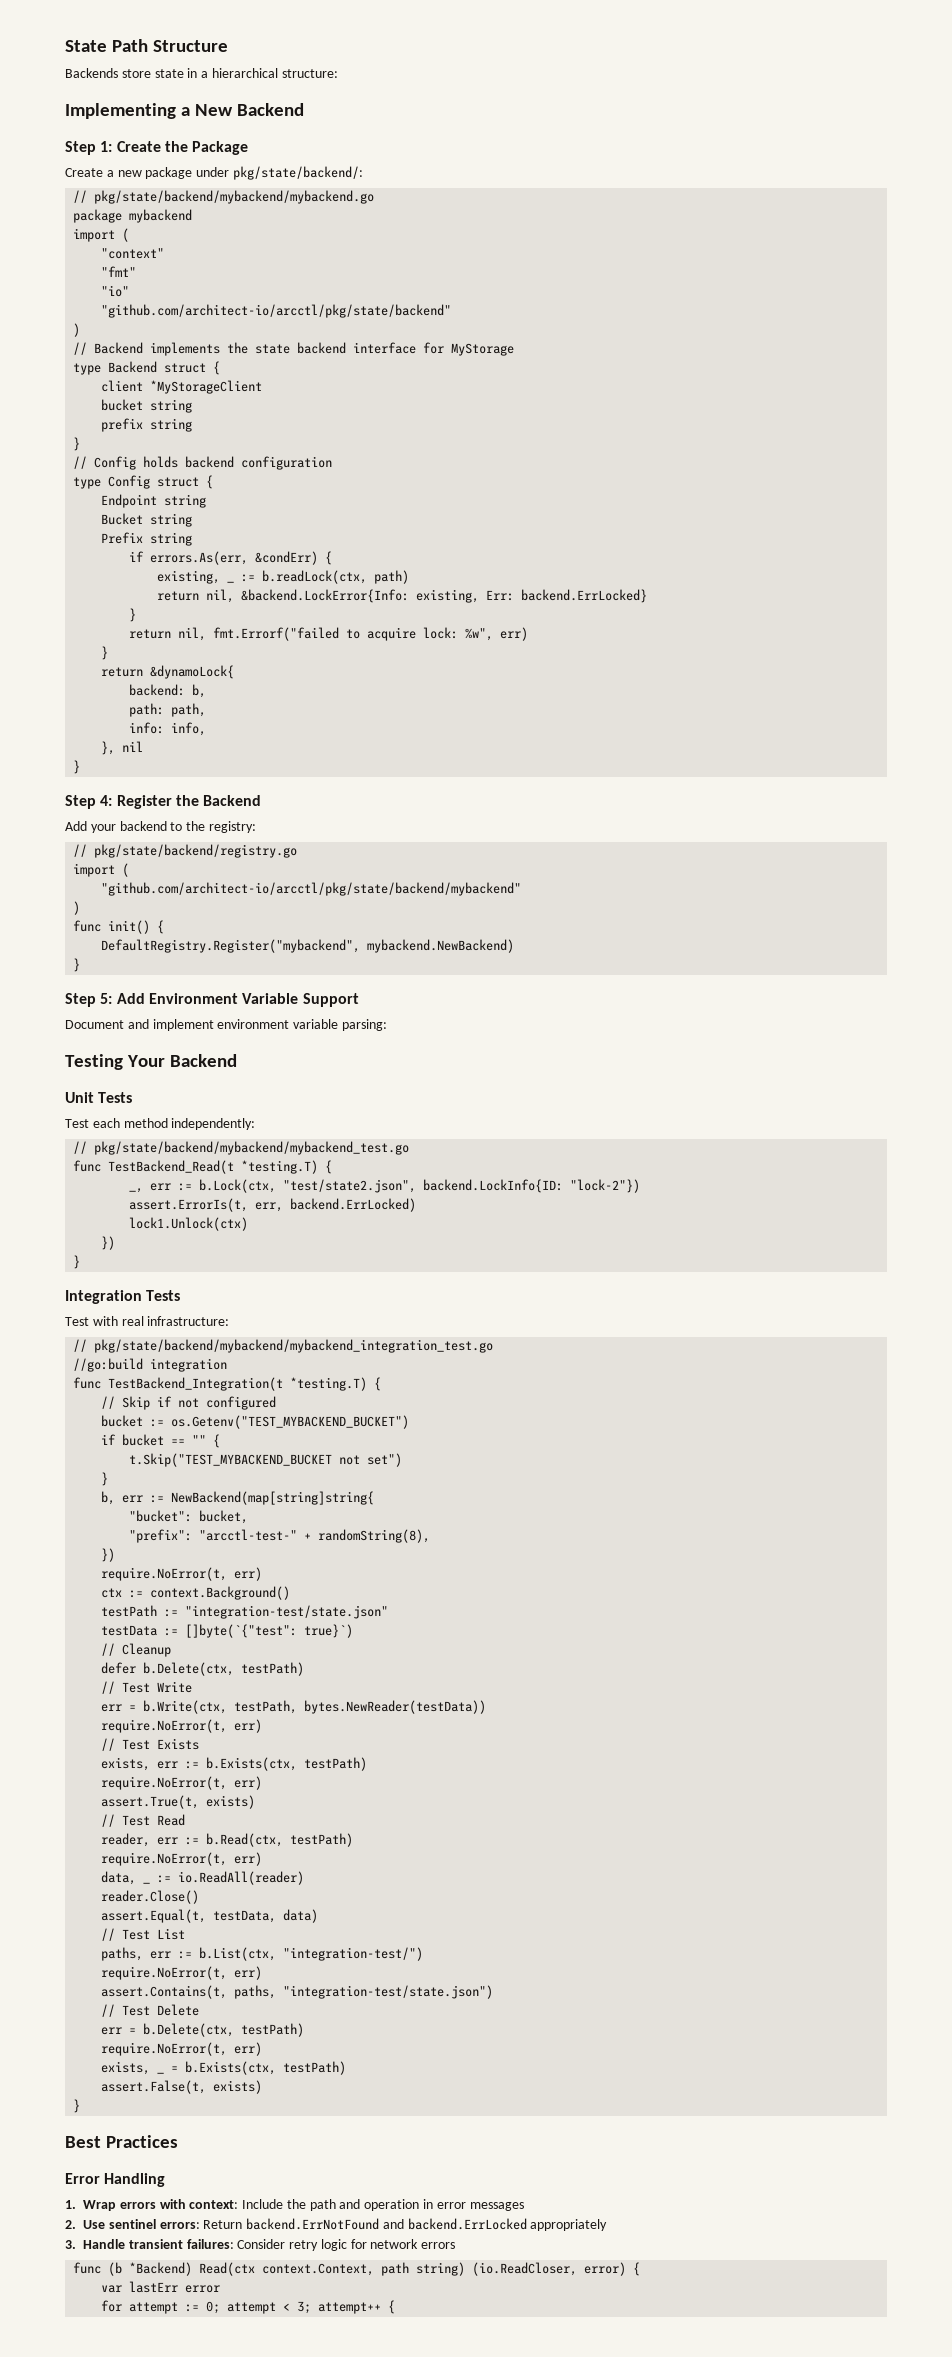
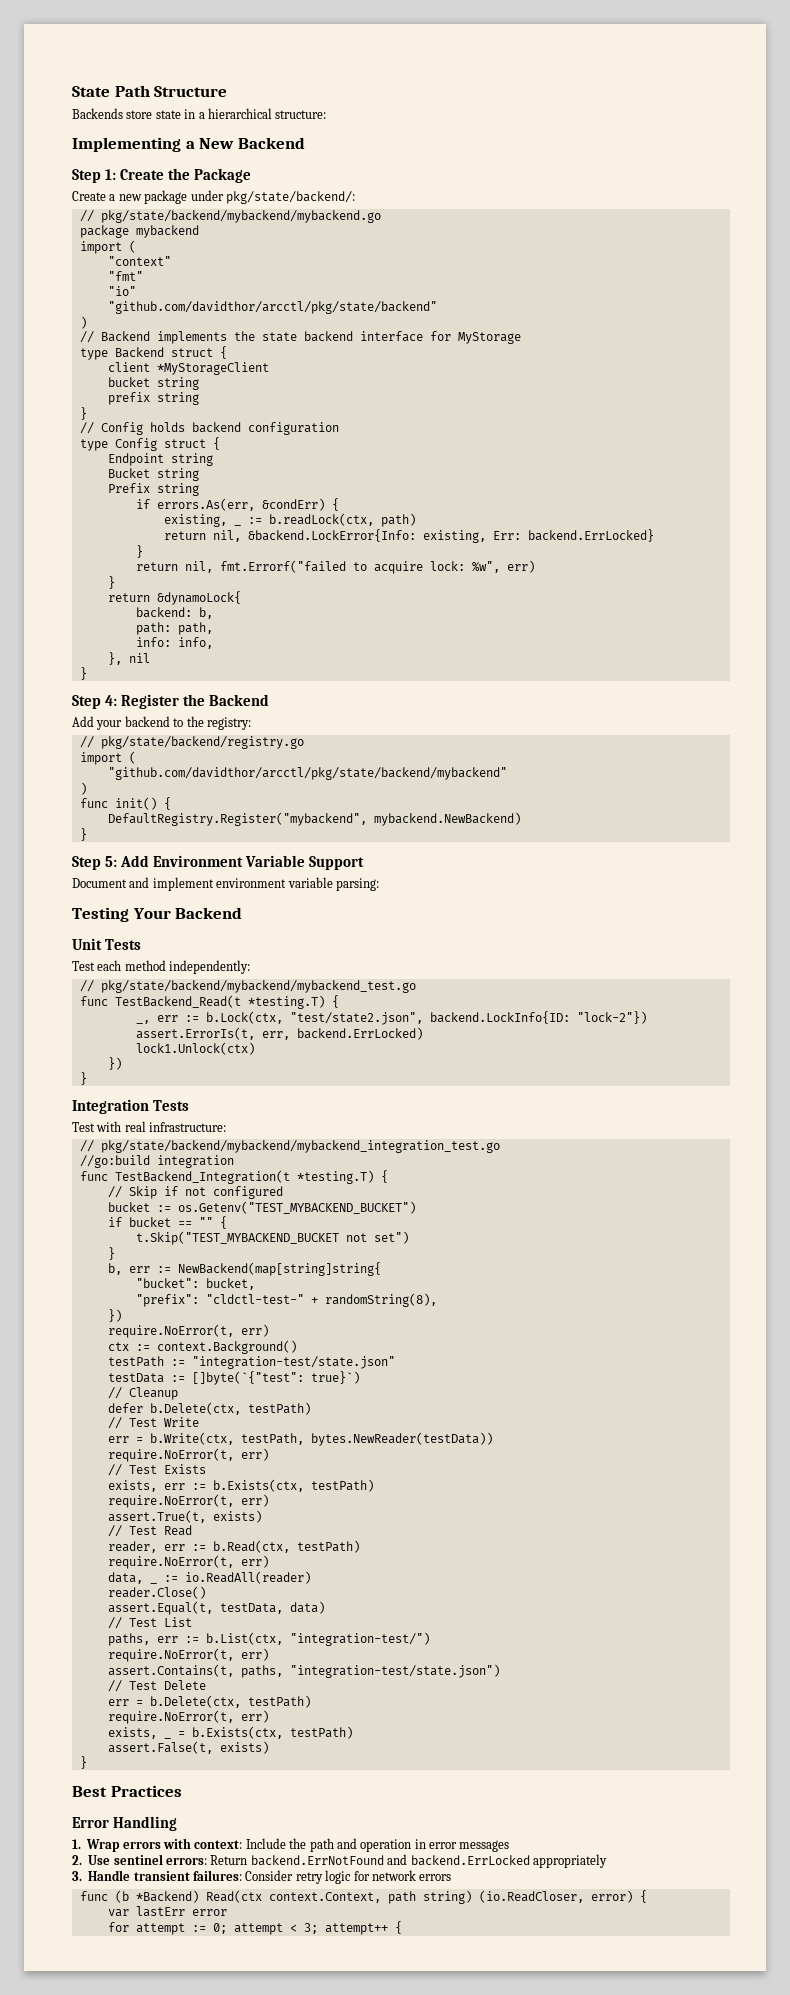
- "github.com/architect-io/arcctl/pkg/state/backend"
+ "github.com/davidthor/arcctl/pkg/state/backend"
- "github.com/architect-io/arcctl/pkg/state/backend/mybackend"
+ "github.com/davidthor/arcctl/pkg/state/backend/mybackend"
- "prefix": "arcctl-test-" + randomString(8),
+ "prefix": "cldctl-test-" + randomString(8),

